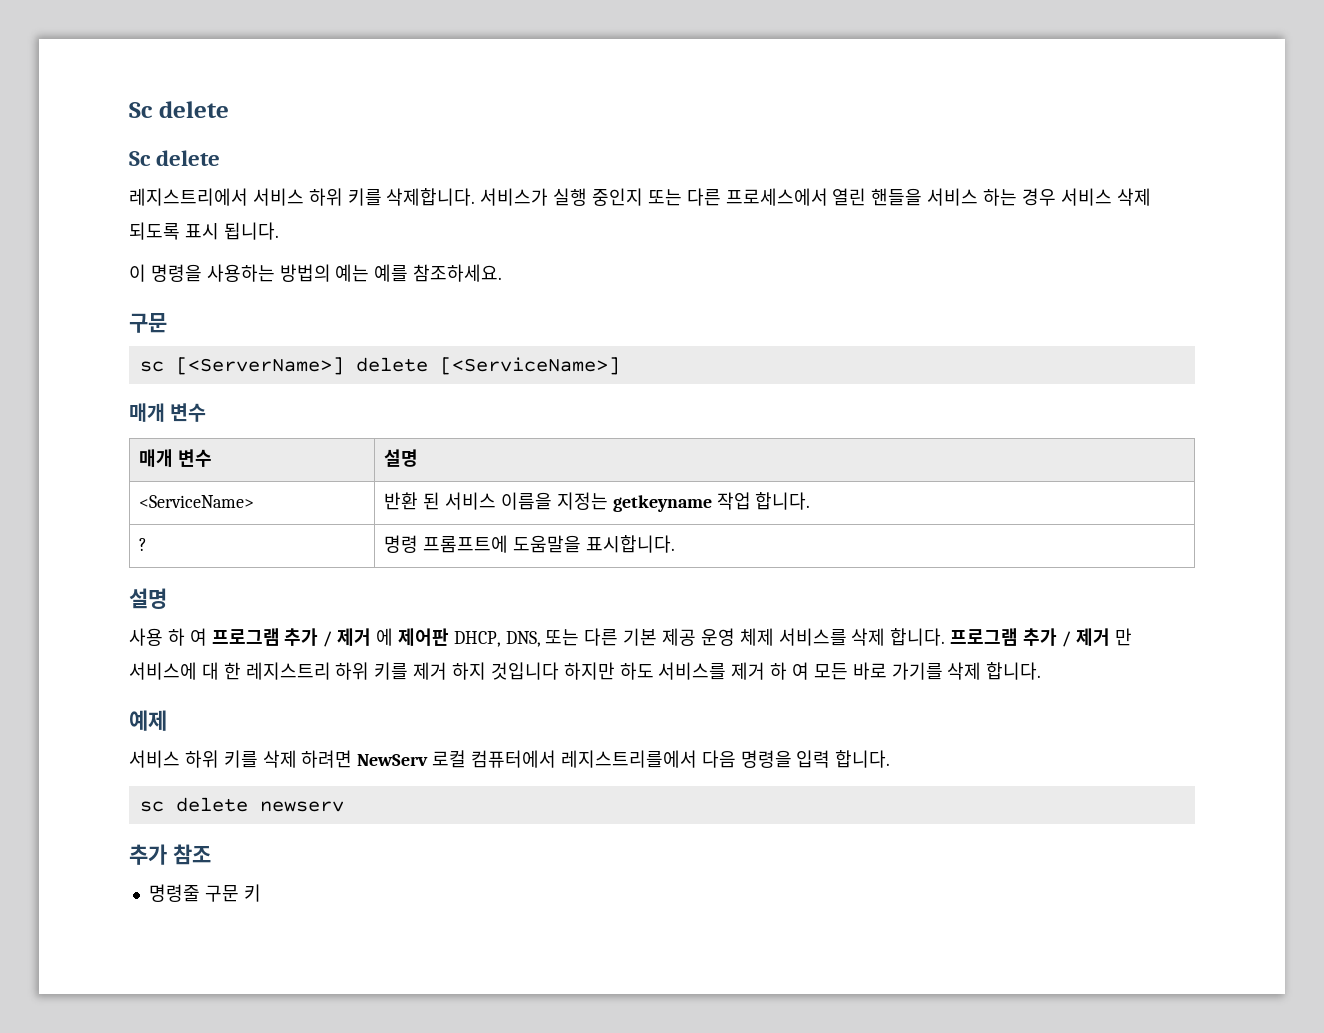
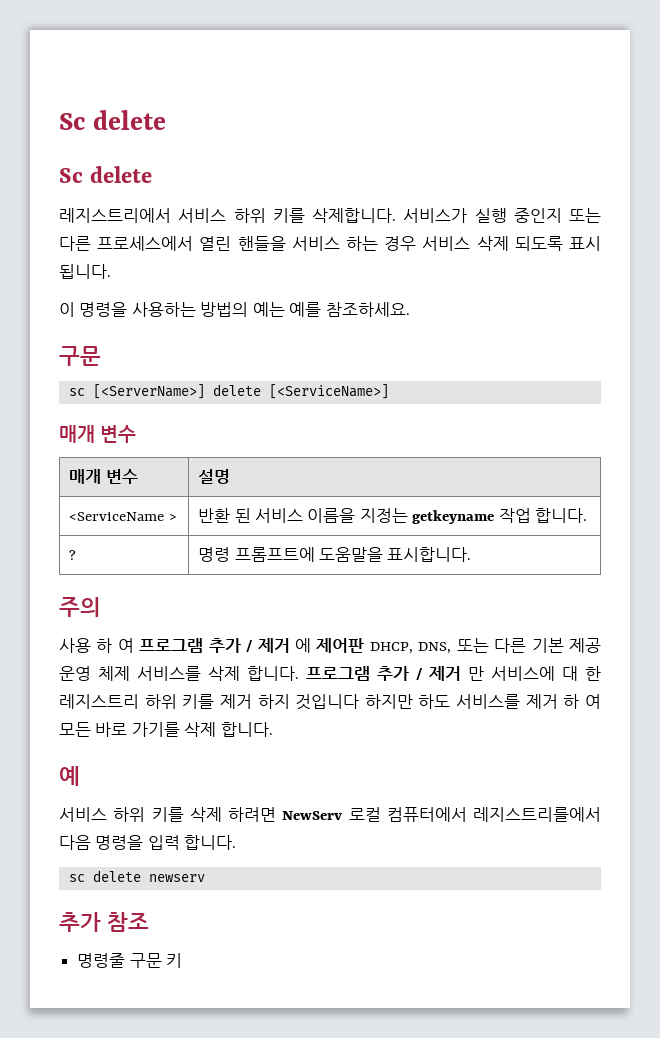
- <ServiceName> | 반환 된 서비스 이름을 지정는 getkeyname 작업 합니다.
+ <ServiceName > | 반환 된 서비스 이름을 지정는 getkeyname 작업 합니다.
  ? | 명령 프롬프트에 도움말을 표시합니다.
- 설명
+ 주의
- 예제
+ 예

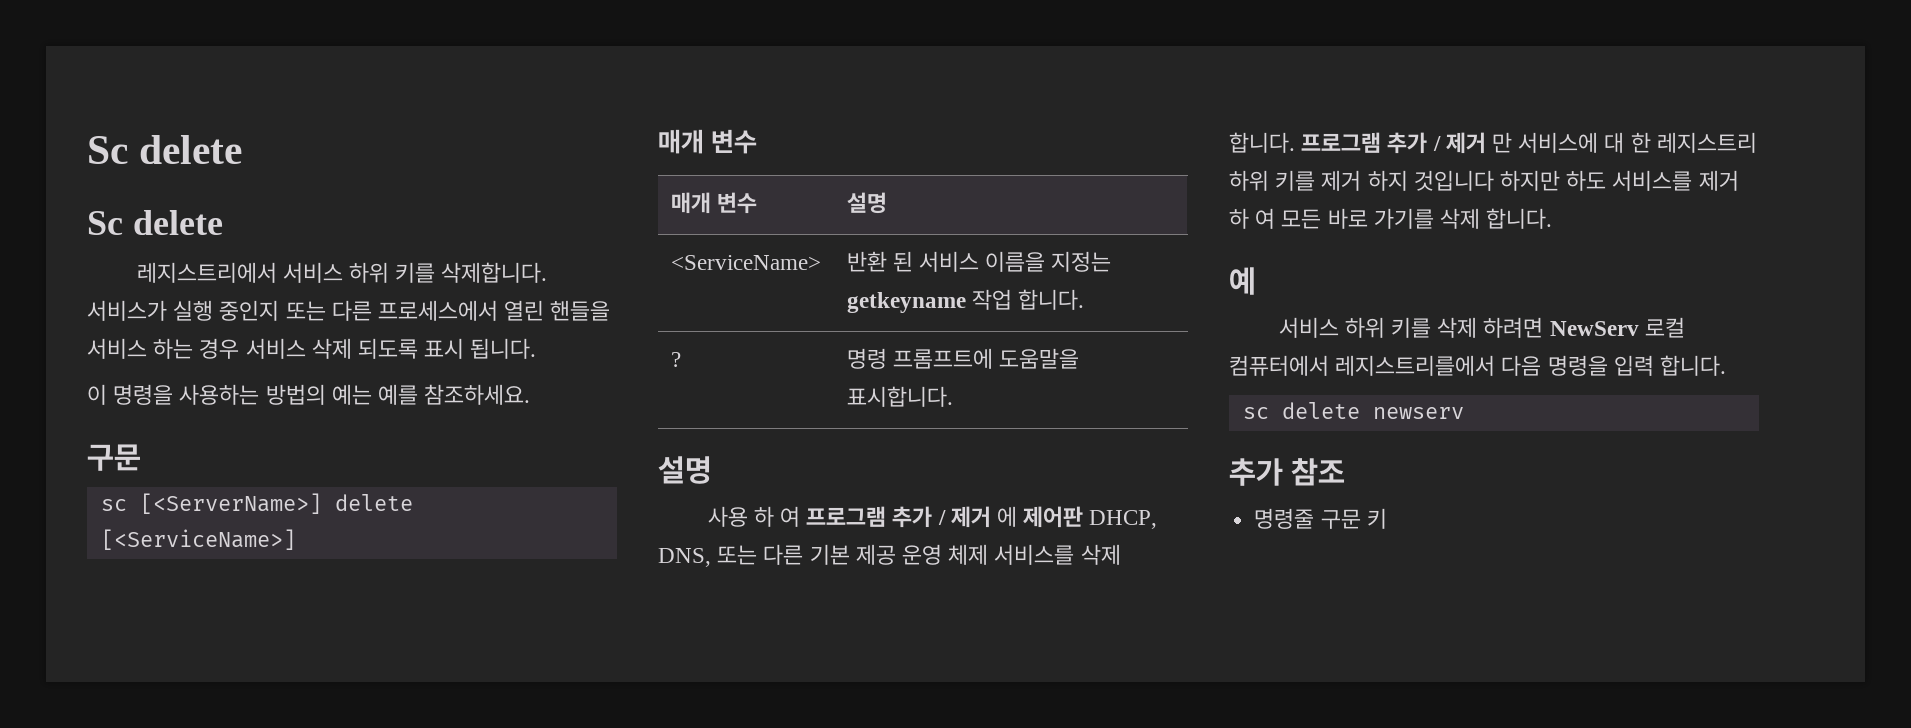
- <ServiceName > | 반환 된 서비스 이름을 지정는 getkeyname 작업 합니다.
+ <ServiceName> | 반환 된 서비스 이름을 지정는 getkeyname 작업 합니다.
  ? | 명령 프롬프트에 도움말을 표시합니다.
- 주의
+ 설명

